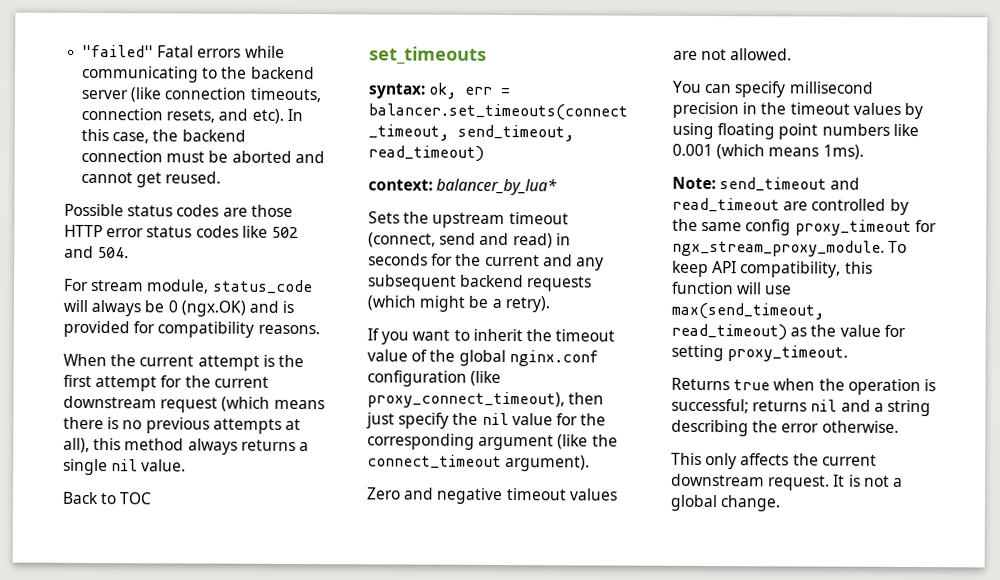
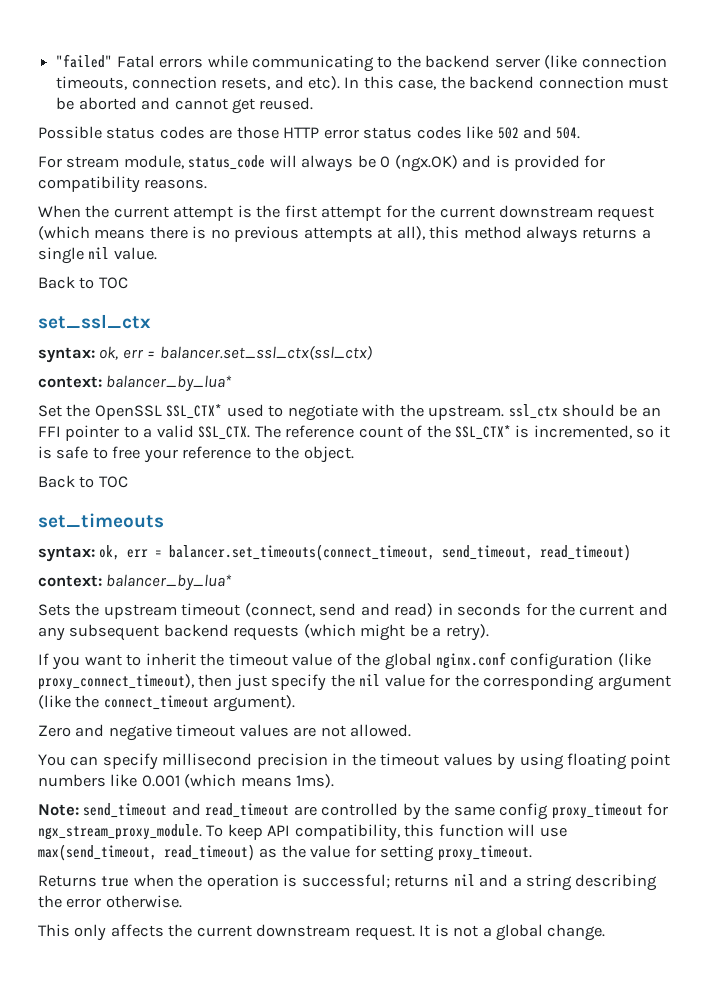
+ set_ssl_ctx
+ syntax: ok, err = balancer.set_ssl_ctx(ssl_ctx)
+ context: balancer_by_lua*
+ Set the OpenSSL SSL_CTX* used to negotiate with the upstream. ssl_ctx should be an FFI pointer to a valid SSL_CTX. The reference count of the SSL_CTX* is incremented, so it is safe to free your reference to the object.
+ Back to TOC

